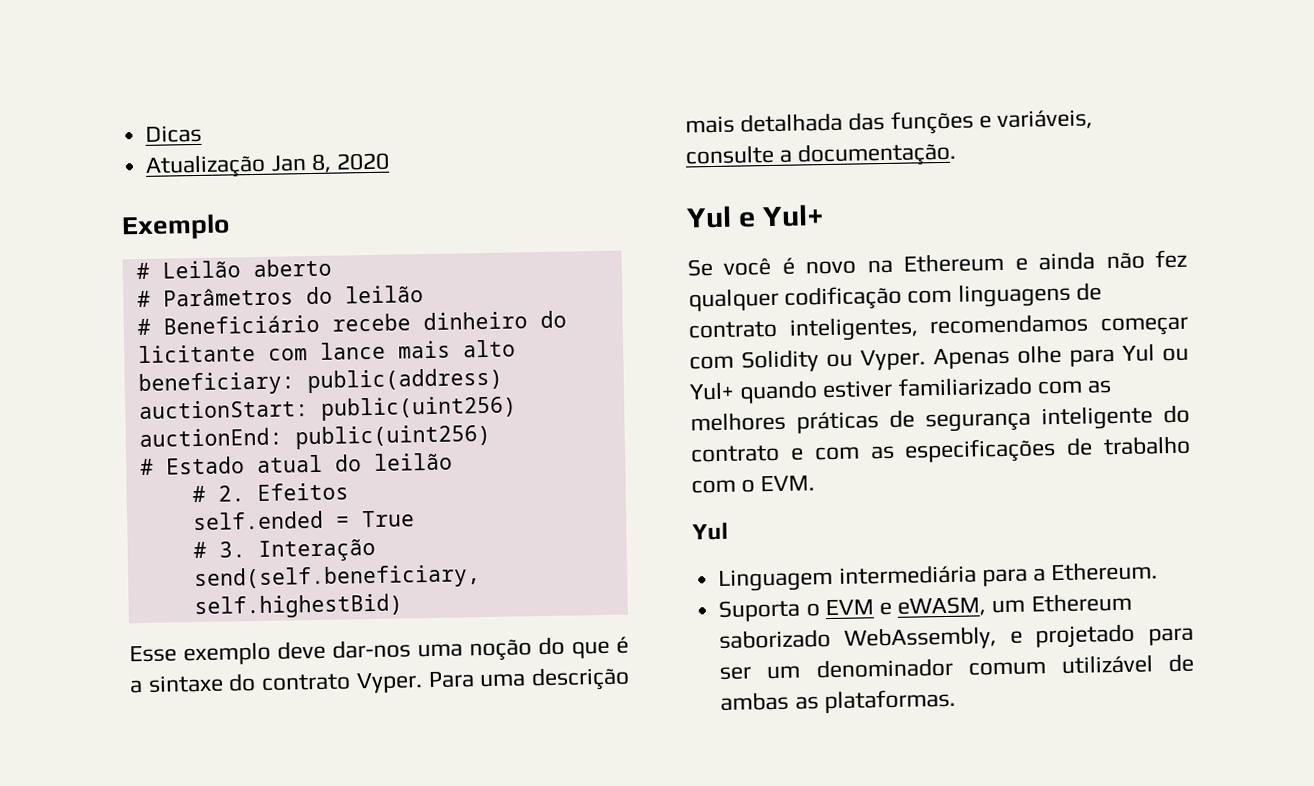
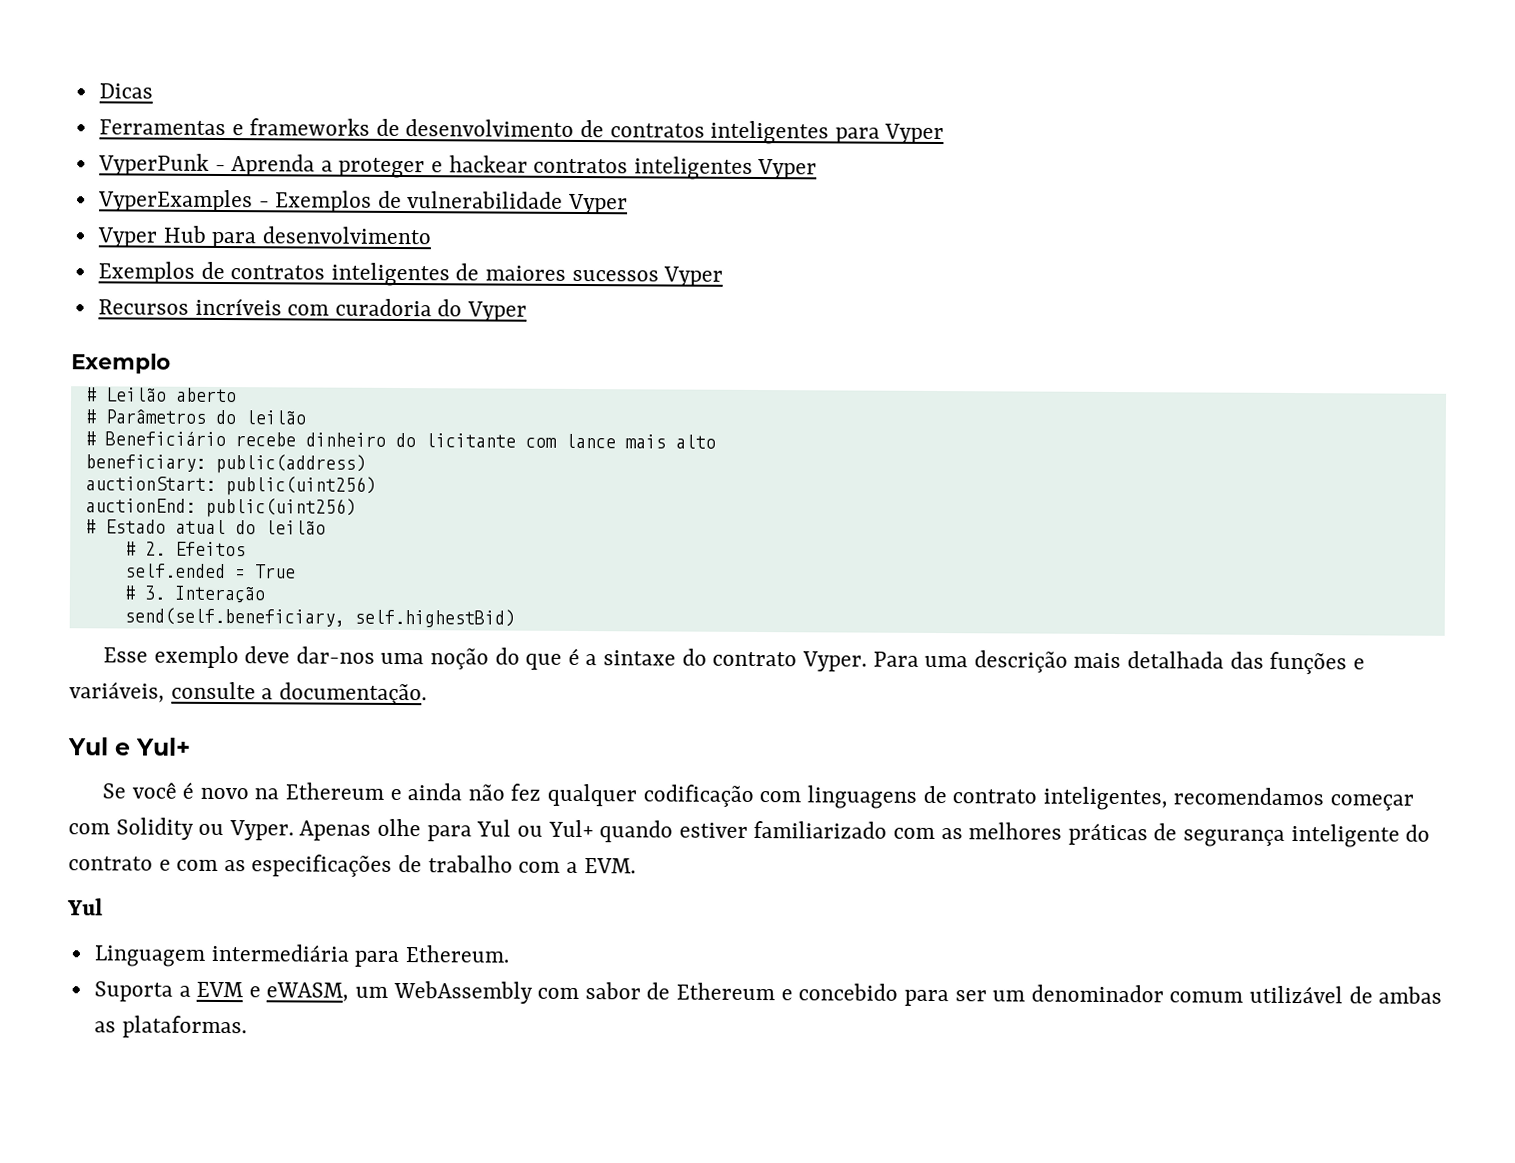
- Atualização Jan 8, 2020
+ Ferramentas e frameworks de desenvolvimento de contratos inteligentes para Vyper
+ VyperPunk - Aprenda a proteger e hackear contratos inteligentes Vyper
+ VyperExamples - Exemplos de vulnerabilidade Vyper
+ Vyper Hub para desenvolvimento
+ Exemplos de contratos inteligentes de maiores sucessos Vyper
+ Recursos incríveis com curadoria do Vyper
- Apenas olhe para Yul ou Yul+ quando estiver familiarizado com as melhores práticas de segurança inteligente do contrato e com as especificações de trabalho com o EVM.
+ Apenas olhe para Yul ou Yul+ quando estiver familiarizado com as melhores práticas de segurança inteligente do contrato e com as especificações de trabalho com a EVM.
- Linguagem intermediária para a Ethereum.
+ Linguagem intermediária para Ethereum.
- Suporta o EVM e eWASM, um Ethereum saborizado WebAssembly, e projetado para ser um denominador comum utilizável de ambas as plataformas.
+ Suporta a EVM e eWASM, um WebAssembly com sabor de Ethereum e concebido para ser um denominador comum utilizável de ambas as plataformas.

